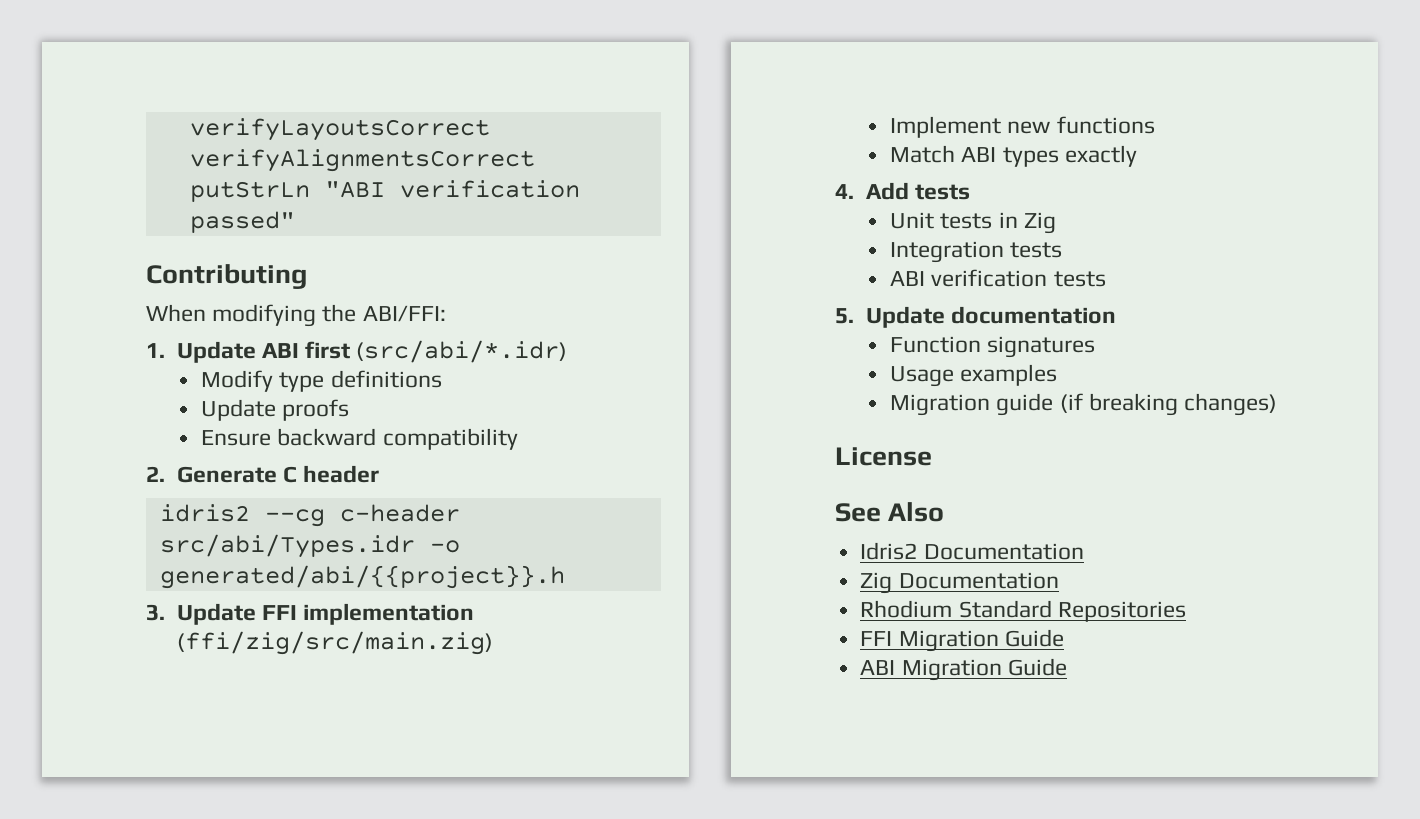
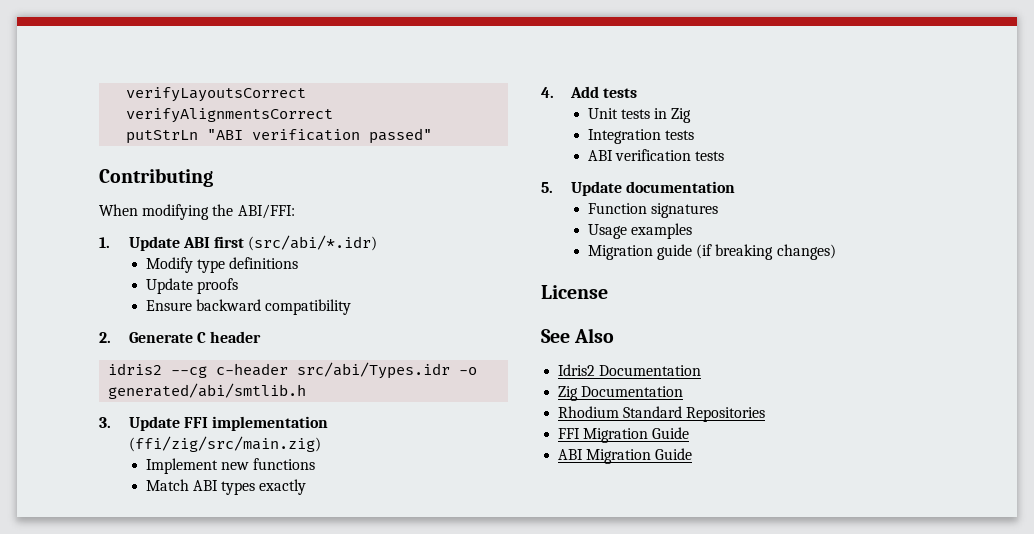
- idris2 --cg c-header src/abi/Types.idr -o generated/abi/{{project}}.h
+ idris2 --cg c-header src/abi/Types.idr -o generated/abi/smtlib.h

